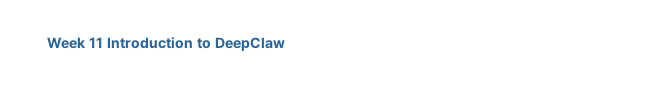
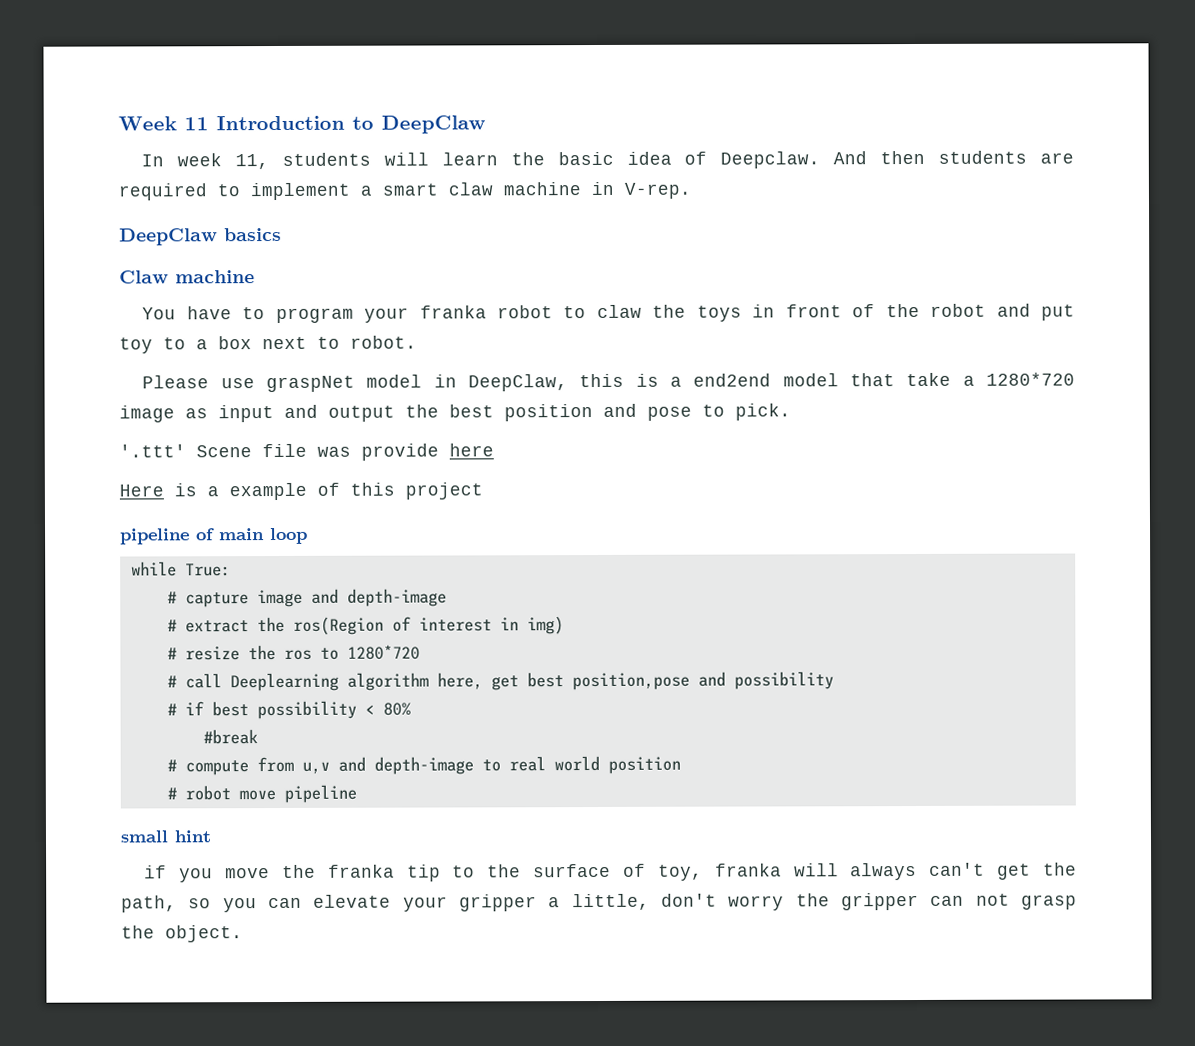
+ In week 11, students will learn the basic idea of Deepclaw. And then students are required to implement a smart claw machine in V-rep.
+ DeepClaw basics
+ Claw machine
+ You have to program your franka robot to claw the toys in front of the robot and put toy to a box next to robot.
+ Please use graspNet model in DeepClaw, this is a end2end model that take a 1280*720 image as input and output the best position and pose to pick.
+ '.ttt' Scene file was provide here
+ Here is a example of this project
+ pipeline of main loop
+ while True:
+ # capture image and depth-image
+ # extract the ros(Region of interest in img)
+ # resize the ros to 1280*720
+ # call Deeplearning algorithm here, get best position,pose and possibility
+ # if best possibility < 80%
+ #break
+ # compute from u,v and depth-image to real world position
+ # robot move pipeline
+ small hint
+ if you move the franka tip to the surface of toy, franka will always can't get the path, so you can elevate your gripper a little, don't worry the gripper can not grasp the object.

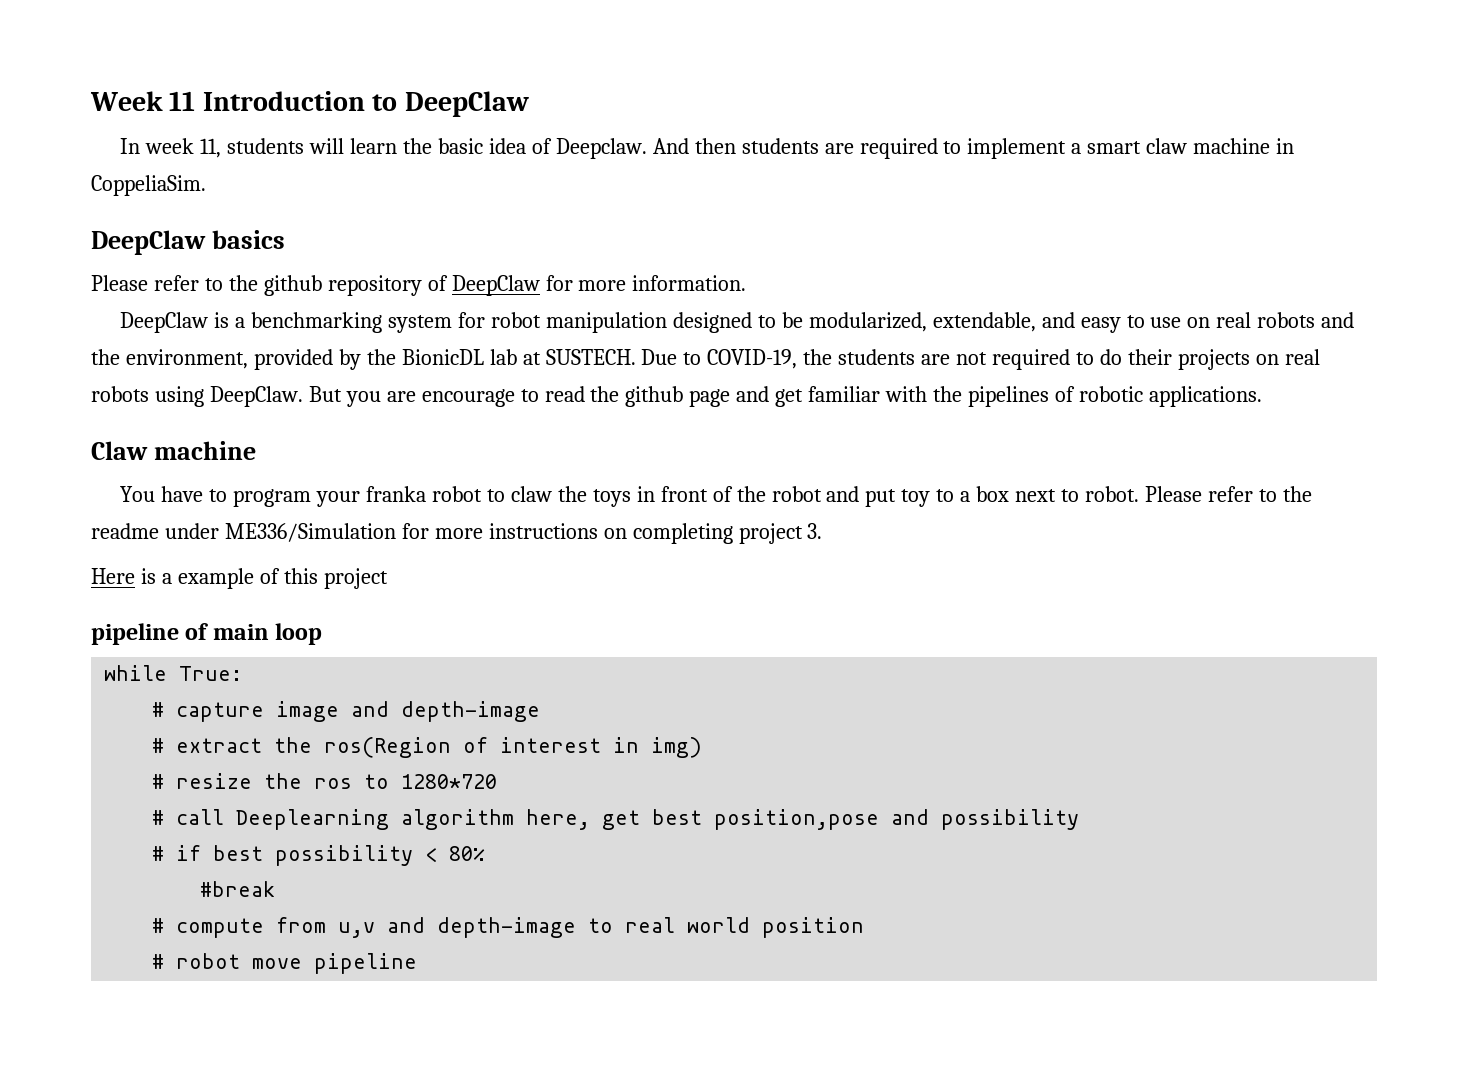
- And then students are required to implement a smart claw machine in V-rep.
+ And then students are required to implement a smart claw machine in CoppeliaSim.
+ Please refer to the github repository of DeepClaw for more information.
+ DeepClaw is a benchmarking system for robot manipulation designed to be modularized, extendable, and easy to use on real robots and the environment, provided by the BionicDL lab at SUSTECH. Due to COVID-19, the students are not required to do their projects on real robots using DeepClaw. But you are encourage to read the github page and get familiar with the pipelines of robotic applications.
- You have to program your franka robot to claw the toys in front of the robot and put toy to a box next to robot.
- Please use graspNet model in DeepClaw, this is a end2end model that take a 1280*720 image as input and output the best position and pose to pick.
- '.ttt' Scene file was provide here
+ You have to program your franka robot to claw the toys in front of the robot and put toy to a box next to robot. Please refer to the readme under ME336/Simulation for more instructions on completing project 3.
- small hint
- if you move the franka tip to the surface of toy, franka will always can't get the path, so you can elevate your gripper a little, don't worry the gripper can not grasp the object.

